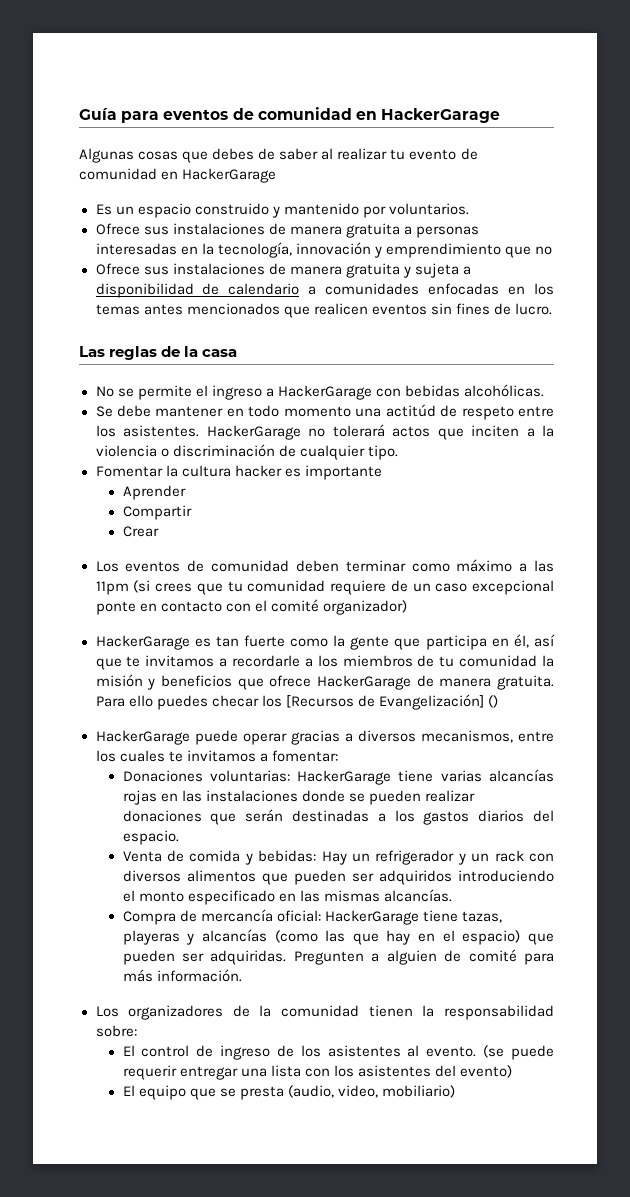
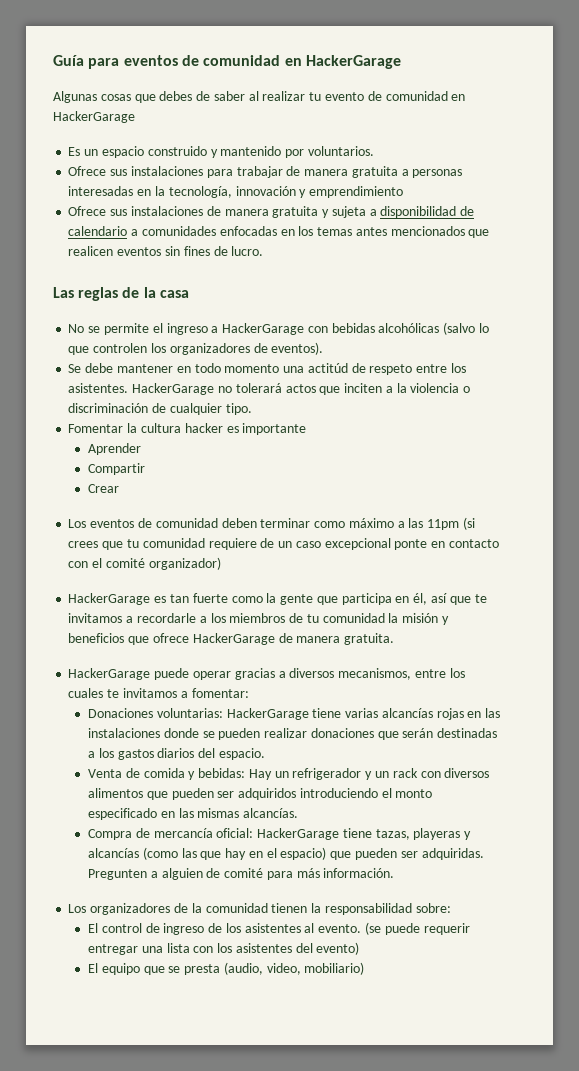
- Ofrece sus instalaciones de manera gratuita a personas interesadas en la tecnología, innovación y emprendimiento que no
+ Ofrece sus instalaciones para trabajar de manera gratuita a personas interesadas en la tecnología, innovación y emprendimiento
- No se permite el ingreso a HackerGarage con bebidas alcohólicas.
+ No se permite el ingreso a HackerGarage con bebidas alcohólicas (salvo lo que controlen los organizadores de eventos).
- Para ello puedes checar los [Recursos de Evangelización] ()

